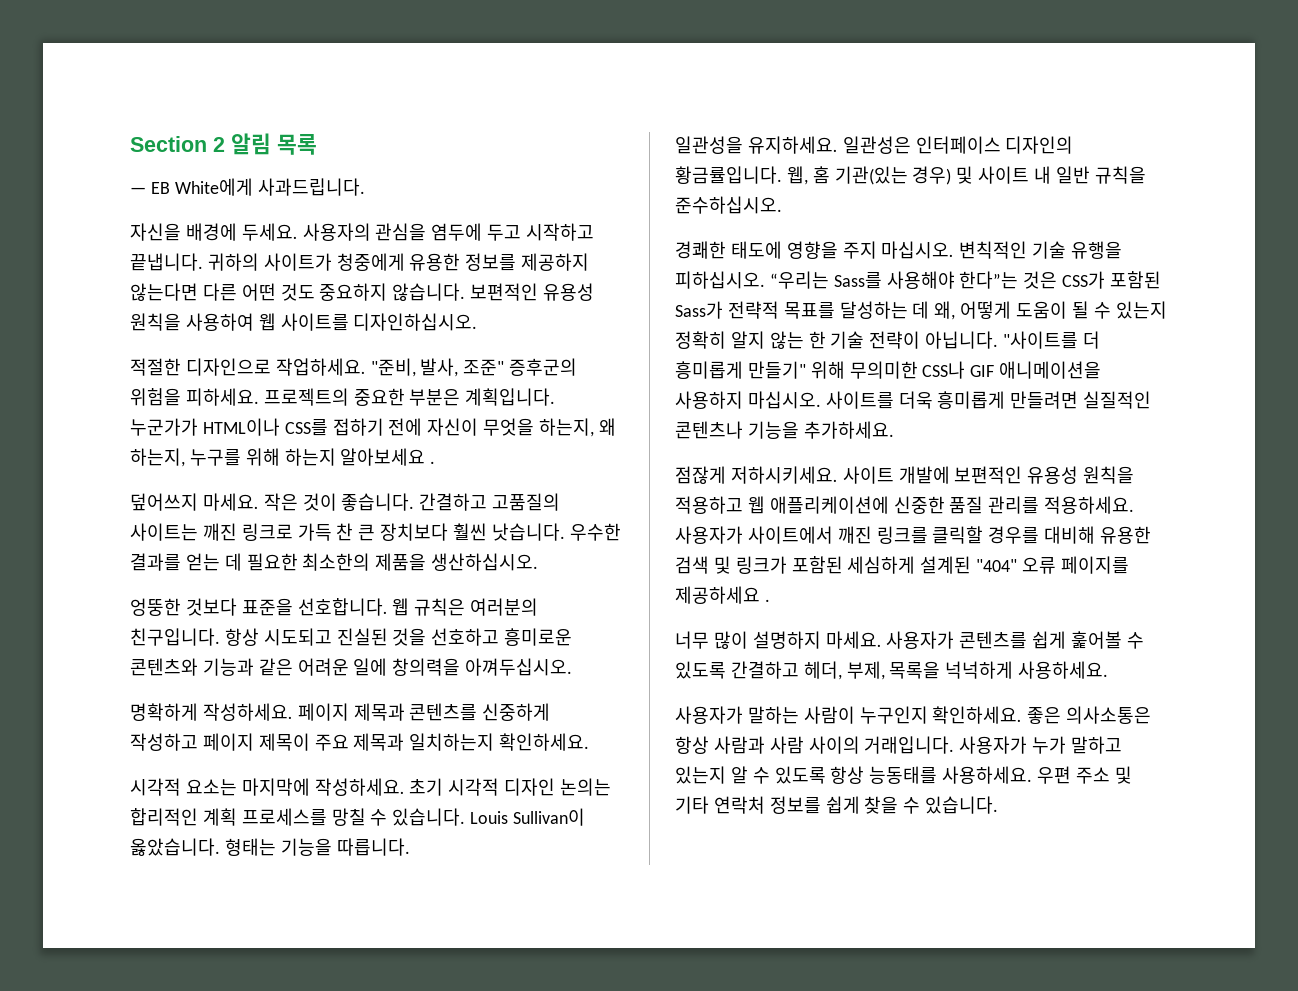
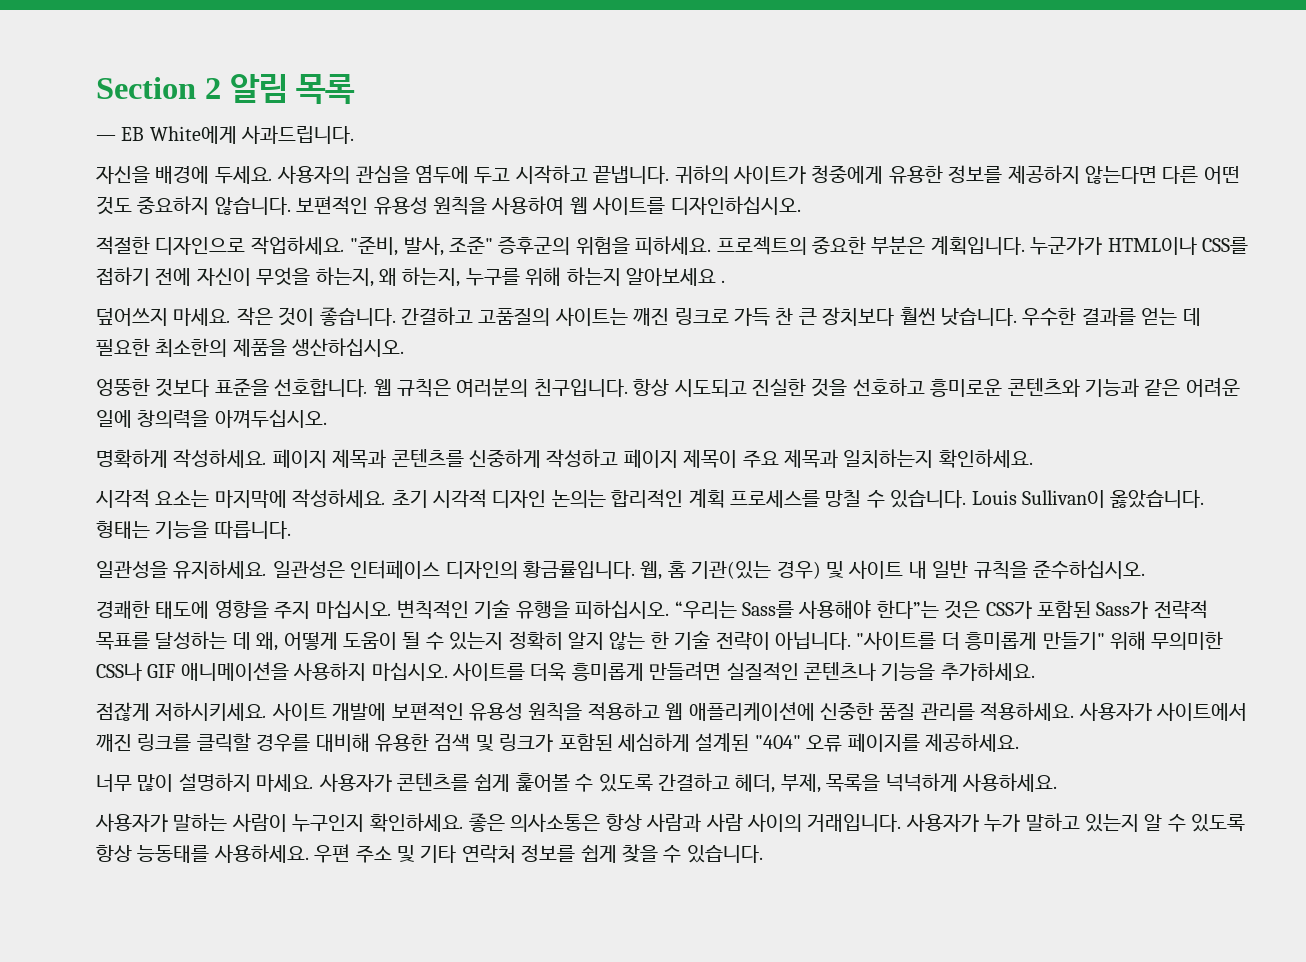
- 항상 시도되고 진실된 것을 선호하고 흥미로운 콘텐츠와 기능과 같은 어려운 일에 창의력을 아껴두십시오.
+ 항상 시도되고 진실한 것을 선호하고 흥미로운 콘텐츠와 기능과 같은 어려운 일에 창의력을 아껴두십시오.
- 사용자가 사이트에서 깨진 링크를 클릭할 경우를 대비해 유용한 검색 및 링크가 포함된 세심하게 설계된 "404" 오류 페이지를 제공하세요 .
+ 사용자가 사이트에서 깨진 링크를 클릭할 경우를 대비해 유용한 검색 및 링크가 포함된 세심하게 설계된 "404" 오류 페이지를 제공하세요.

